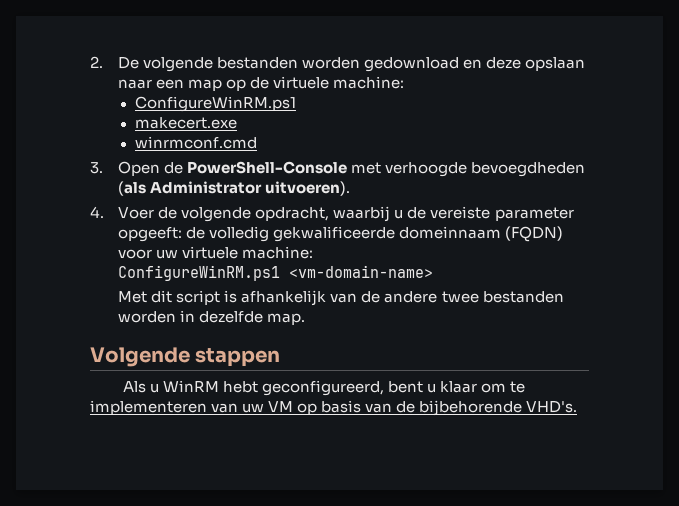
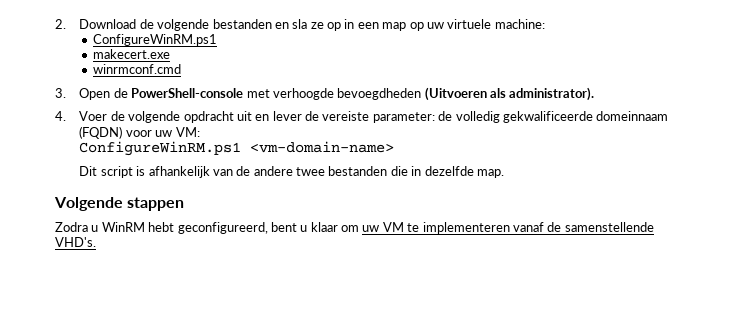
- 2. De volgende bestanden worden gedownload en deze opslaan naar een map op de virtuele machine:
+ 2. Download de volgende bestanden en sla ze op in een map op uw virtuele machine:
- 3. Open de PowerShell-Console met verhoogde bevoegdheden (als Administrator uitvoeren).
+ 3. Open de PowerShell-console met verhoogde bevoegdheden (Uitvoeren als administrator).
- 4. Voer de volgende opdracht, waarbij u de vereiste parameter opgeeft: de volledig gekwalificeerde domeinnaam (FQDN) voor uw virtuele machine:
+ 4. Voer de volgende opdracht uit en lever de vereiste parameter: de volledig gekwalificeerde domeinnaam (FQDN) voor uw VM:
- Met dit script is afhankelijk van de andere twee bestanden worden in dezelfde map.
+ Dit script is afhankelijk van de andere twee bestanden die in dezelfde map.
- Als u WinRM hebt geconfigureerd, bent u klaar om te implementeren van uw VM op basis van de bijbehorende VHD's.
+ Zodra u WinRM hebt geconfigureerd, bent u klaar om uw VM te implementeren vanaf de samenstellende VHD's.

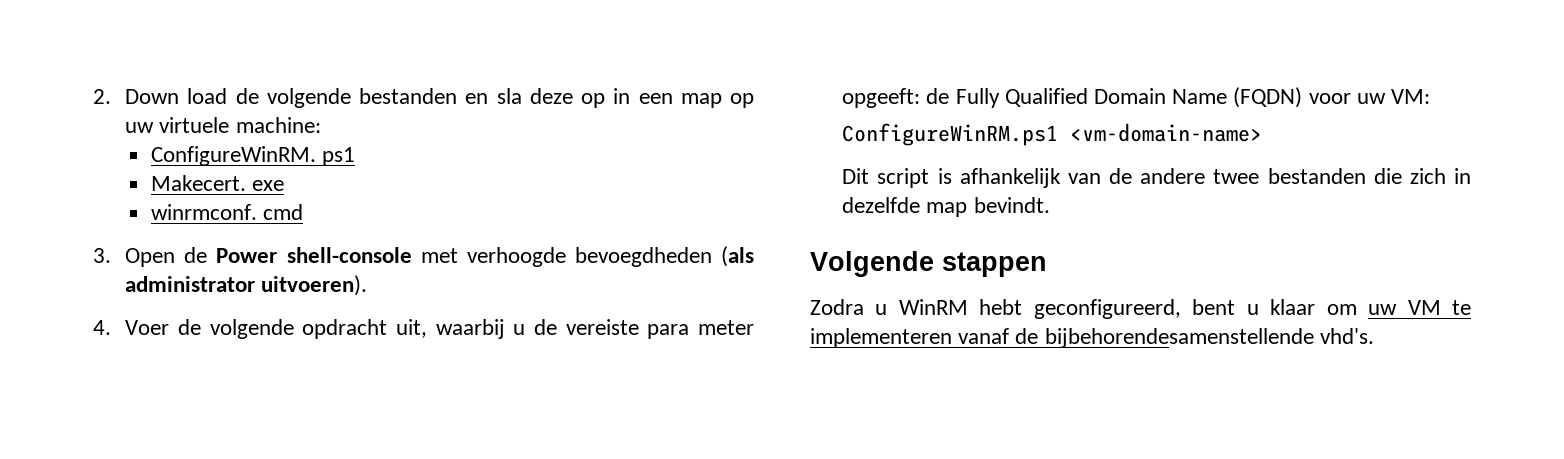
- 2. Download de volgende bestanden en sla ze op in een map op uw virtuele machine:
- ConfigureWinRM.ps1
- makecert.exe
- winrmconf.cmd
+ 2. Down load de volgende bestanden en sla deze op in een map op uw virtuele machine:
+ ConfigureWinRM. ps1
+ Makecert. exe
+ winrmconf. cmd
- 3. Open de PowerShell-console met verhoogde bevoegdheden (Uitvoeren als administrator).
+ 3. Open de Power shell-console met verhoogde bevoegdheden (als administrator uitvoeren).
- 4. Voer de volgende opdracht uit en lever de vereiste parameter: de volledig gekwalificeerde domeinnaam (FQDN) voor uw VM:
+ 4. Voer de volgende opdracht uit, waarbij u de vereiste para meter opgeeft: de Fully Qualified Domain Name (FQDN) voor uw VM:
- Dit script is afhankelijk van de andere twee bestanden die in dezelfde map.
+ Dit script is afhankelijk van de andere twee bestanden die zich in dezelfde map bevindt.
- Zodra u WinRM hebt geconfigureerd, bent u klaar om uw VM te implementeren vanaf de samenstellende VHD's.
+ Zodra u WinRM hebt geconfigureerd, bent u klaar om uw VM te implementeren vanaf de bijbehorendesamenstellende vhd's.

